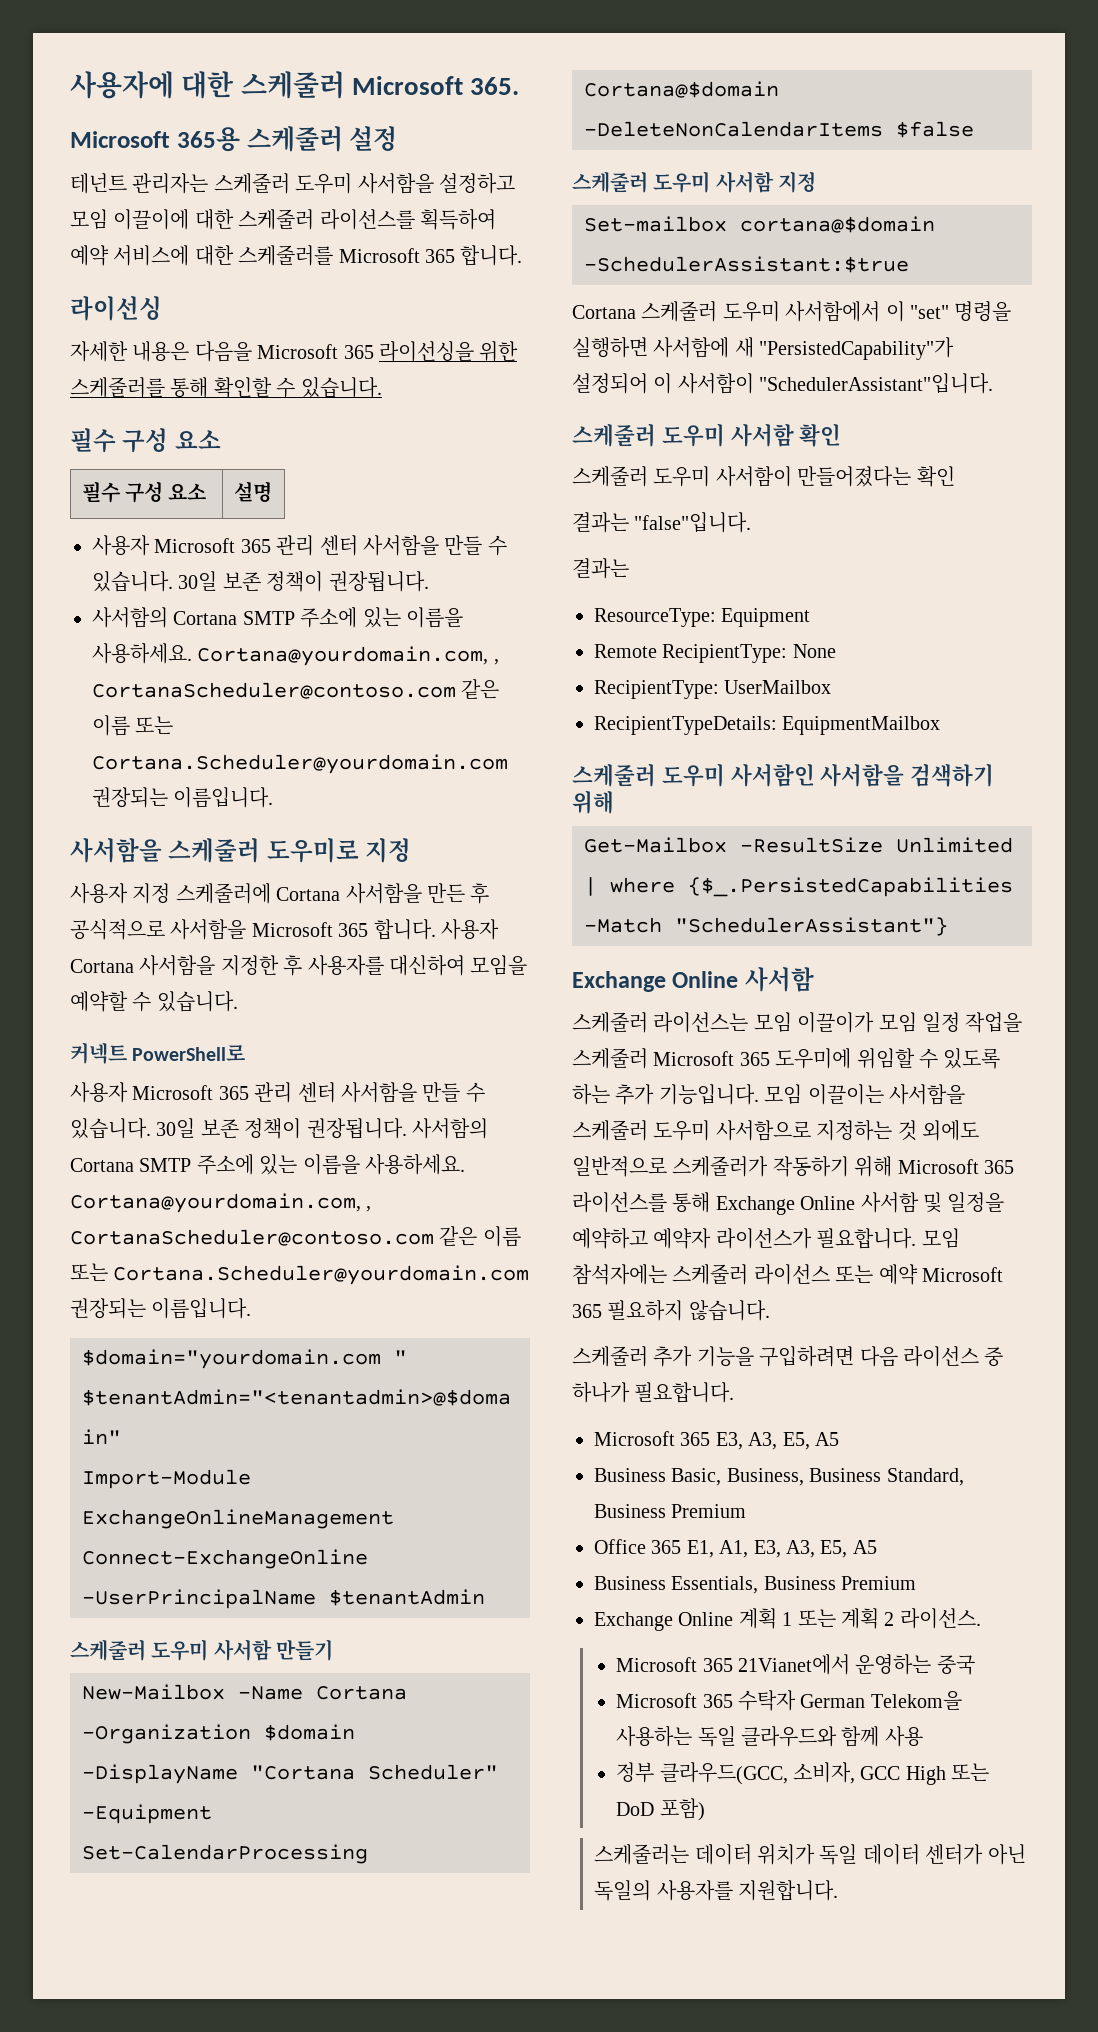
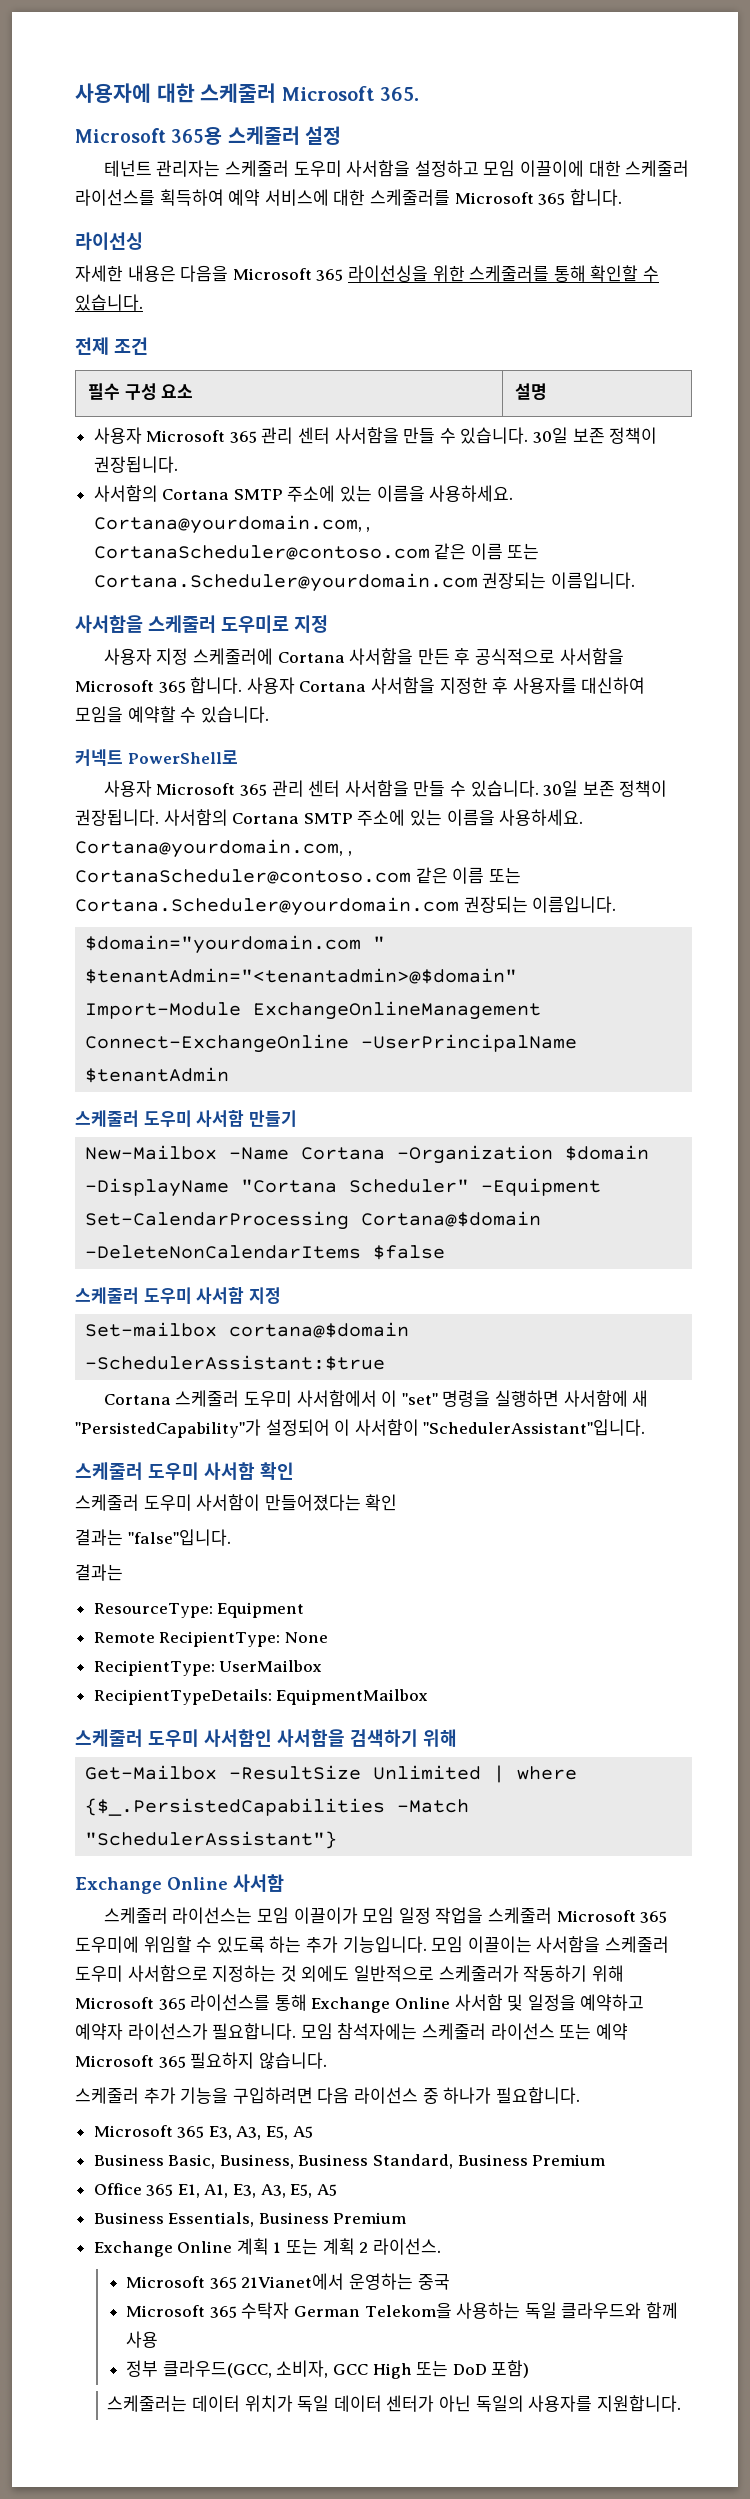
  자세한 내용은 다음을 Microsoft 365 라이선싱을 위한 스케줄러를 통해 확인할 수 있습니다.
- 필수 구성 요소
+ 전제 조건

